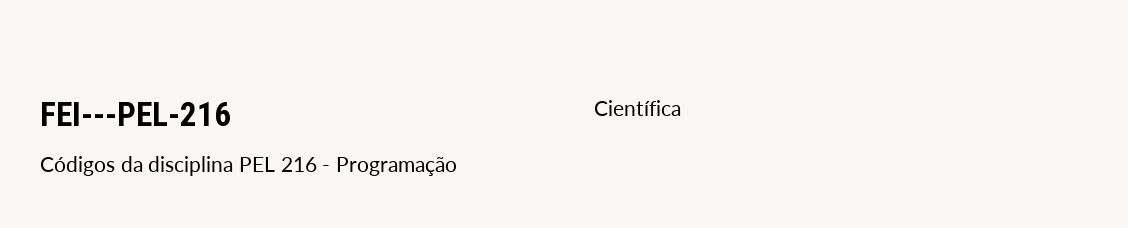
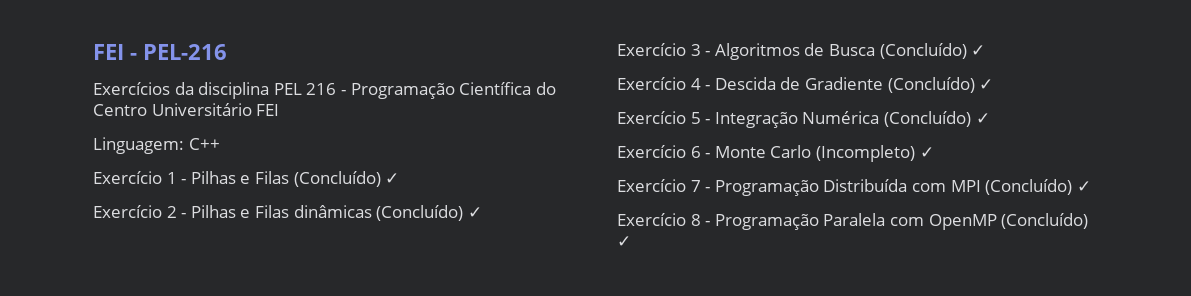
- FEI---PEL-216
- Códigos da disciplina PEL 216 - Programação Científica
+ FEI - PEL-216
+ Exercícios da disciplina PEL 216 - Programação Científica do Centro Universitário FEI
+ Linguagem: C++
+ Exercício 1 - Pilhas e Filas (Concluído) ✓
+ Exercício 2 - Pilhas e Filas dinâmicas (Concluído) ✓
+ Exercício 3 - Algoritmos de Busca (Concluído) ✓
+ Exercício 4 - Descida de Gradiente (Concluído) ✓
+ Exercício 5 - Integração Numérica (Concluído) ✓
+ Exercício 6 - Monte Carlo (Incompleto) ✓
+ Exercício 7 - Programação Distribuída com MPI (Concluído) ✓
+ Exercício 8 - Programação Paralela com OpenMP (Concluído) ✓

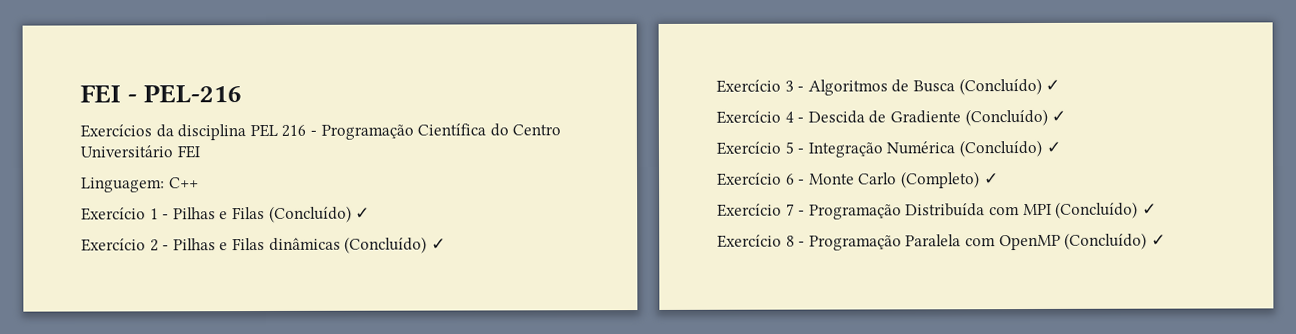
- Exercício 6 - Monte Carlo (Incompleto) ✓
+ Exercício 6 - Monte Carlo (Completo) ✓

